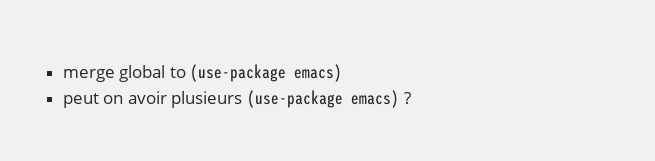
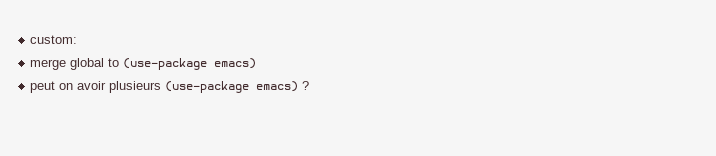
+ custom:

